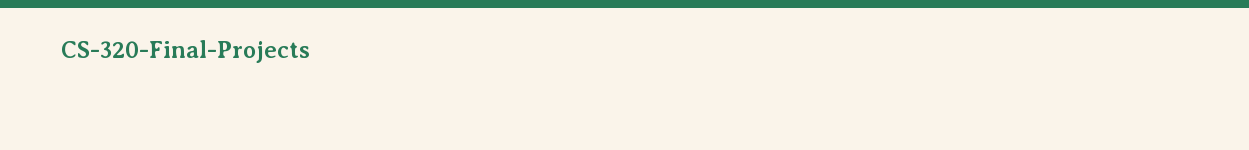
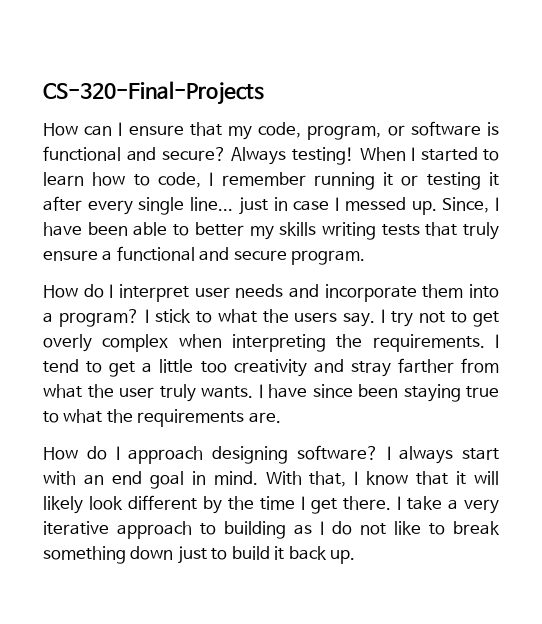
+ How can I ensure that my code, program, or software is functional and secure? Always testing! When I started to learn how to code, I remember running it or testing it after every single line... just in case I messed up. Since, I have been able to better my skills writing tests that truly ensure a functional and secure program.
+ How do I interpret user needs and incorporate them into a program? I stick to what the users say. I try not to get overly complex when interpreting the requirements. I tend to get a little too creativity and stray farther from what the user truly wants. I have since been staying true to what the requirements are.
+ How do I approach designing software? I always start with an end goal in mind. With that, I know that it will likely look different by the time I get there. I take a very iterative approach to building as I do not like to break something down just to build it back up.

